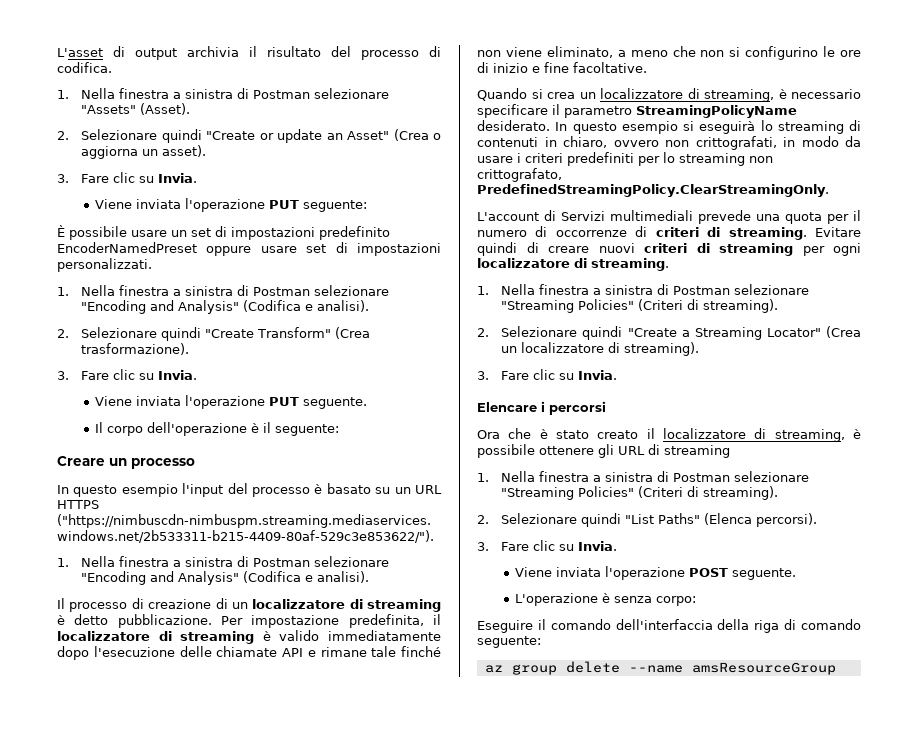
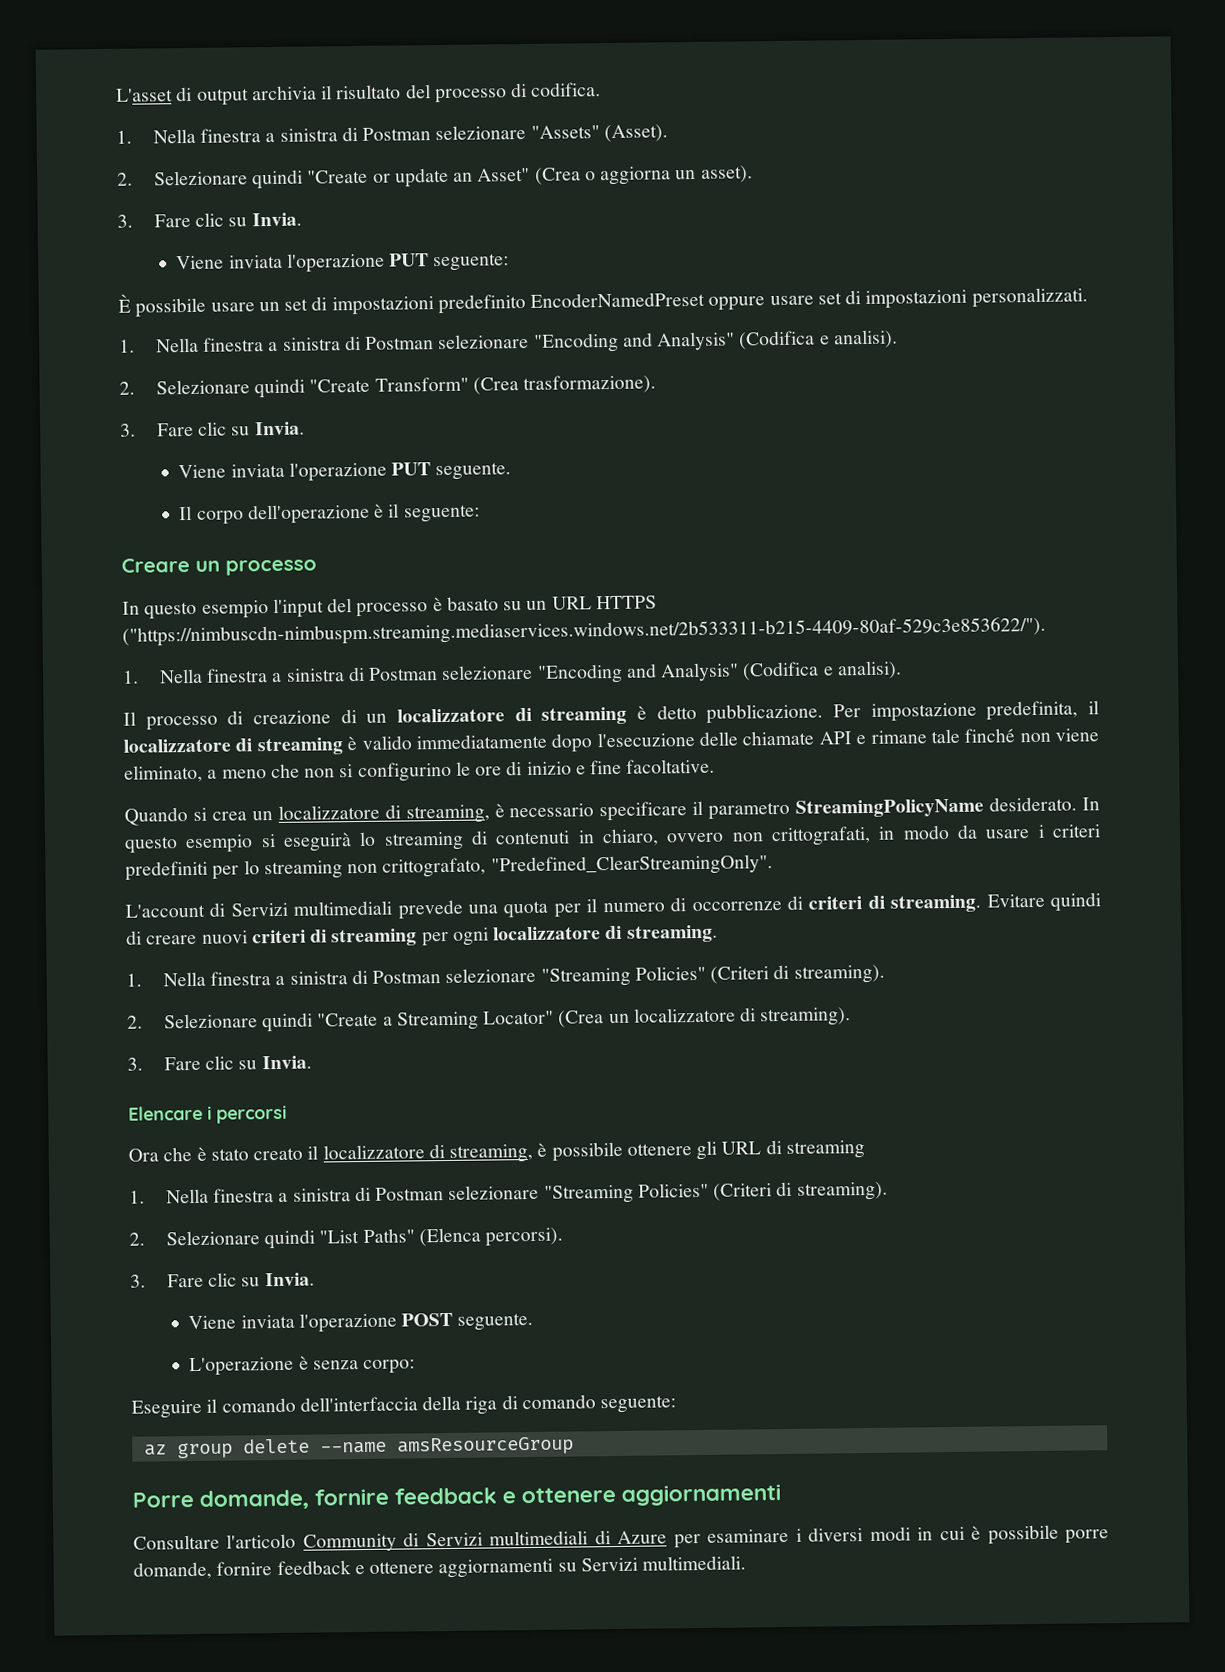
- In questo esempio si eseguirà lo streaming di contenuti in chiaro, ovvero non crittografati, in modo da usare i criteri predefiniti per lo streaming non crittografato, PredefinedStreamingPolicy.ClearStreamingOnly.
+ In questo esempio si eseguirà lo streaming di contenuti in chiaro, ovvero non crittografati, in modo da usare i criteri predefiniti per lo streaming non crittografato, "Predefined_ClearStreamingOnly".
+ Porre domande, fornire feedback e ottenere aggiornamenti
+ Consultare l'articolo Community di Servizi multimediali di Azure per esaminare i diversi modi in cui è possibile porre domande, fornire feedback e ottenere aggiornamenti su Servizi multimediali.

